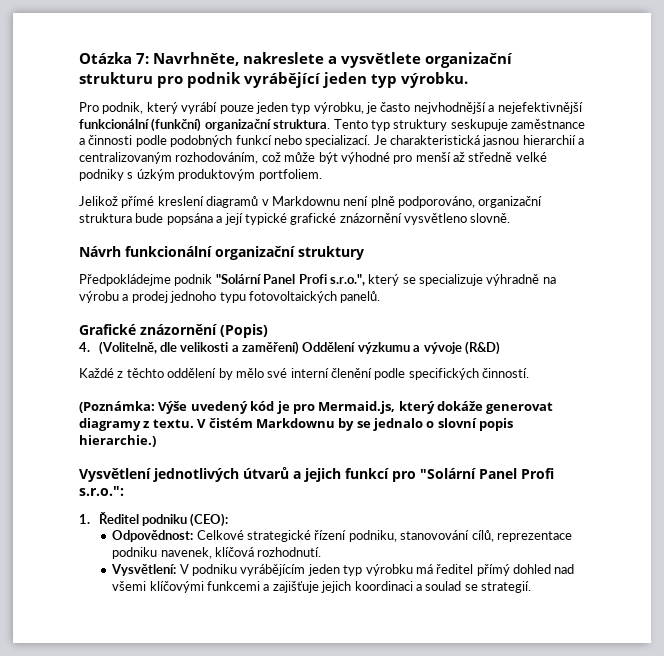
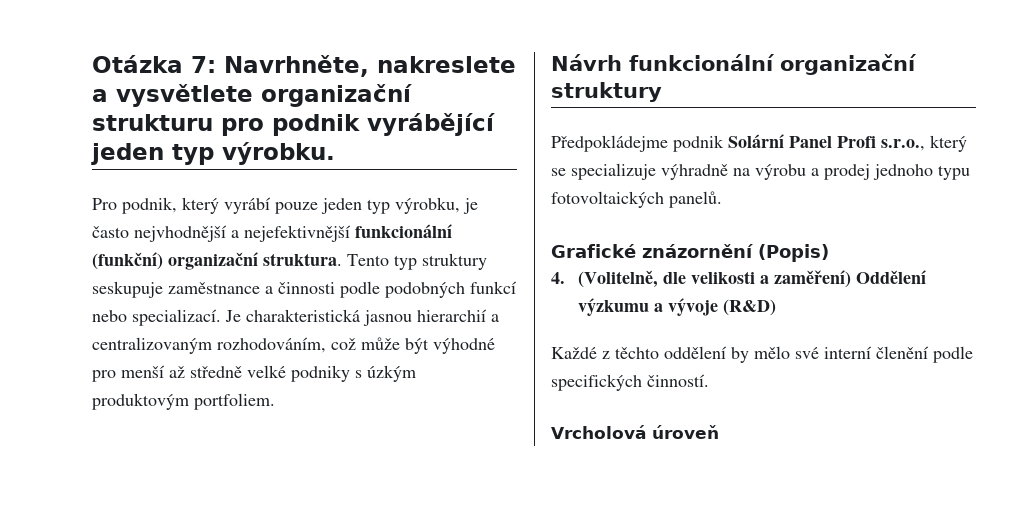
- Jelikož přímé kreslení diagramů v Markdownu není plně podporováno, organizační struktura bude popsána a její typické grafické znázornění vysvětleno slovně.
- Předpokládejme podnik "Solární Panel Profi s.r.o.", který se specializuje výhradně na výrobu a prodej jednoho typu fotovoltaických panelů.
+ Předpokládejme podnik Solární Panel Profi s.r.o., který se specializuje výhradně na výrobu a prodej jednoho typu fotovoltaických panelů.
- (Poznámka: Výše uvedený kód je pro Mermaid.js, který dokáže generovat diagramy z textu. V čistém Markdownu by se jednalo o slovní popis hierarchie.)
- Vysvětlení jednotlivých útvarů a jejich funkcí pro "Solární Panel Profi s.r.o.":
- 1. Ředitel podniku (CEO):
- Odpovědnost: Celkové strategické řízení podniku, stanovování cílů, reprezentace podniku navenek, klíčová rozhodnutí.
- Vysvětlení: V podniku vyrábějícím jeden typ výrobku má ředitel přímý dohled nad všemi klíčovými funkcemi a zajišťuje jejich koordinaci a soulad se strategií.
+ Vrcholová úroveň

